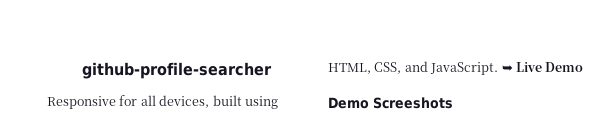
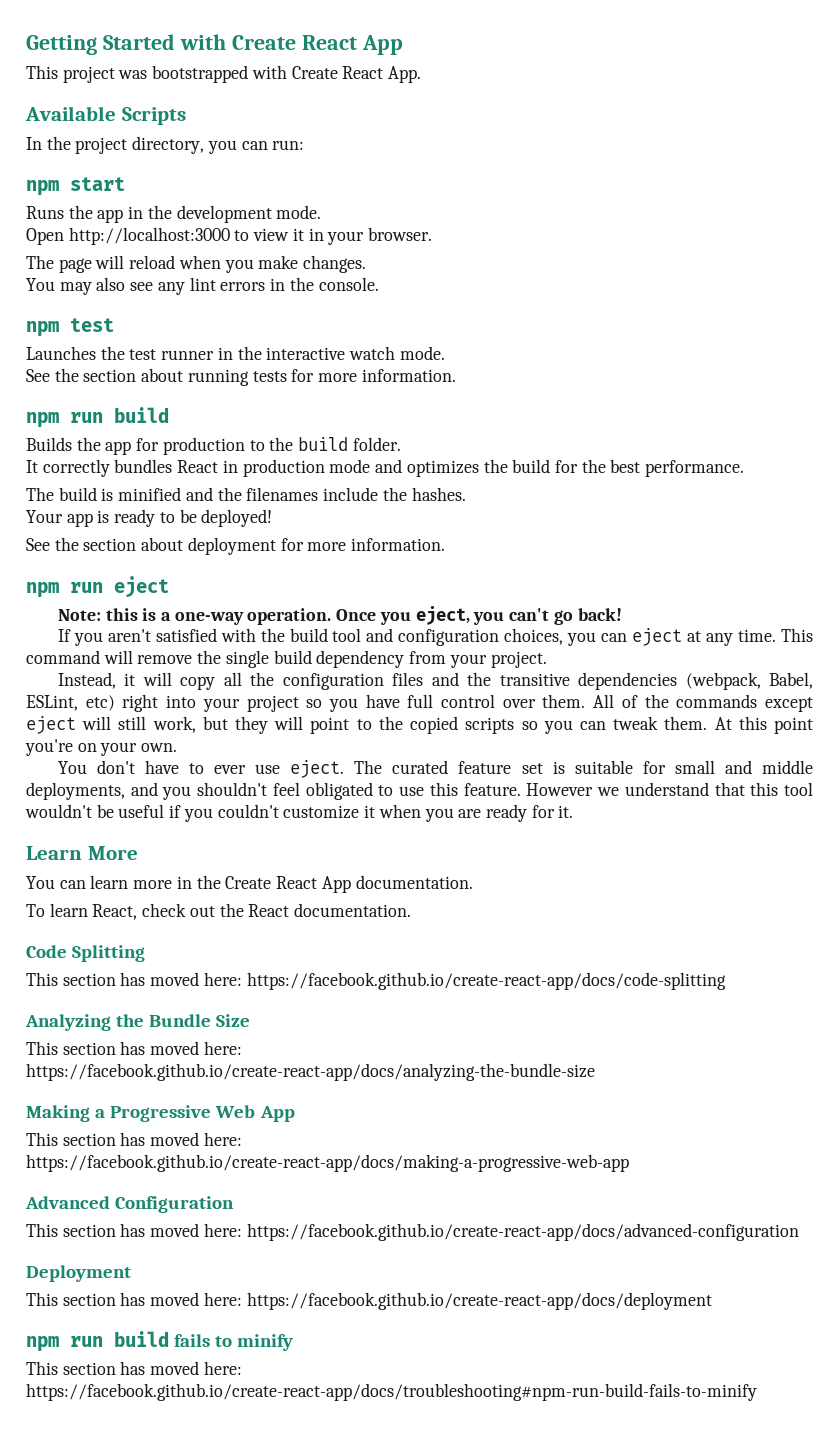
- github-profile-searcher
- Responsive for all devices, built using HTML, CSS, and JavaScript. ➥ Live Demo
- Demo Screeshots
+ Getting Started with Create React App
+ This project was bootstrapped with Create React App.
+ Available Scripts
+ In the project directory, you can run:
+ npm start
+ Runs the app in the development mode.
+ Open http://localhost:3000 to view it in your browser.
+ The page will reload when you make changes.
+ You may also see any lint errors in the console.
+ npm test
+ Launches the test runner in the interactive watch mode.
+ See the section about running tests for more information.
+ npm run build
+ Builds the app for production to the build folder.
+ It correctly bundles React in production mode and optimizes the build for the best performance.
+ The build is minified and the filenames include the hashes.
+ Your app is ready to be deployed!
+ See the section about deployment for more information.
+ npm run eject
+ Note: this is a one-way operation. Once you eject, you can't go back!
+ If you aren't satisfied with the build tool and configuration choices, you can eject at any time. This command will remove the single build dependency from your project.
+ Instead, it will copy all the configuration files and the transitive dependencies (webpack, Babel, ESLint, etc) right into your project so you have full control over them. All of the commands except eject will still work, but they will point to the copied scripts so you can tweak them. At this point you're on your own.
+ You don't have to ever use eject. The curated feature set is suitable for small and middle deployments, and you shouldn't feel obligated to use this feature. However we understand that this tool wouldn't be useful if you couldn't customize it when you are ready for it.
+ Learn More
+ You can learn more in the Create React App documentation.
+ To learn React, check out the React documentation.
+ Code Splitting
+ This section has moved here: https://facebook.github.io/create-react-app/docs/code-splitting
+ Analyzing the Bundle Size
+ This section has moved here: https://facebook.github.io/create-react-app/docs/analyzing-the-bundle-size
+ Making a Progressive Web App
+ This section has moved here: https://facebook.github.io/create-react-app/docs/making-a-progressive-web-app
+ Advanced Configuration
+ This section has moved here: https://facebook.github.io/create-react-app/docs/advanced-configuration
+ Deployment
+ This section has moved here: https://facebook.github.io/create-react-app/docs/deployment
+ npm run build fails to minify
+ This section has moved here: https://facebook.github.io/create-react-app/docs/troubleshooting#npm-run-build-fails-to-minify

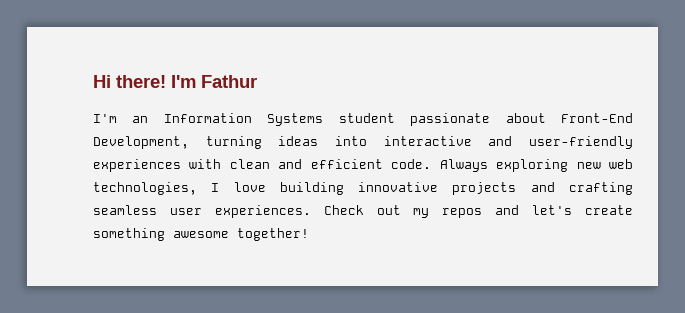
- Getting Started with Create React App
- This project was bootstrapped with Create React App.
- Available Scripts
- In the project directory, you can run:
- npm start
- Runs the app in the development mode.
- Open http://localhost:3000 to view it in your browser.
- The page will reload when you make changes.
- You may also see any lint errors in the console.
- npm test
- Launches the test runner in the interactive watch mode.
- See the section about running tests for more information.
- npm run build
- Builds the app for production to the build folder.
- It correctly bundles React in production mode and optimizes the build for the best performance.
- The build is minified and the filenames include the hashes.
- Your app is ready to be deployed!
- See the section about deployment for more information.
- npm run eject
- Note: this is a one-way operation. Once you eject, you can't go back!
- If you aren't satisfied with the build tool and configuration choices, you can eject at any time. This command will remove the single build dependency from your project.
- Instead, it will copy all the configuration files and the transitive dependencies (webpack, Babel, ESLint, etc) right into your project so you have full control over them. All of the commands except eject will still work, but they will point to the copied scripts so you can tweak them. At this point you're on your own.
- You don't have to ever use eject. The curated feature set is suitable for small and middle deployments, and you shouldn't feel obligated to use this feature. However we understand that this tool wouldn't be useful if you couldn't customize it when you are ready for it.
- Learn More
- You can learn more in the Create React App documentation.
- To learn React, check out the React documentation.
- Code Splitting
- This section has moved here: https://facebook.github.io/create-react-app/docs/code-splitting
- Analyzing the Bundle Size
- This section has moved here: https://facebook.github.io/create-react-app/docs/analyzing-the-bundle-size
- Making a Progressive Web App
- This section has moved here: https://facebook.github.io/create-react-app/docs/making-a-progressive-web-app
- Advanced Configuration
- This section has moved here: https://facebook.github.io/create-react-app/docs/advanced-configuration
- Deployment
- This section has moved here: https://facebook.github.io/create-react-app/docs/deployment
- npm run build fails to minify
- This section has moved here: https://facebook.github.io/create-react-app/docs/troubleshooting#npm-run-build-fails-to-minify
+ Hi there! I'm Fathur
+ I'm an Information Systems student passionate about Front-End Development, turning ideas into interactive and user-friendly experiences with clean and efficient code. Always exploring new web technologies, I love building innovative projects and crafting seamless user experiences. Check out my repos and let's create something awesome together!

